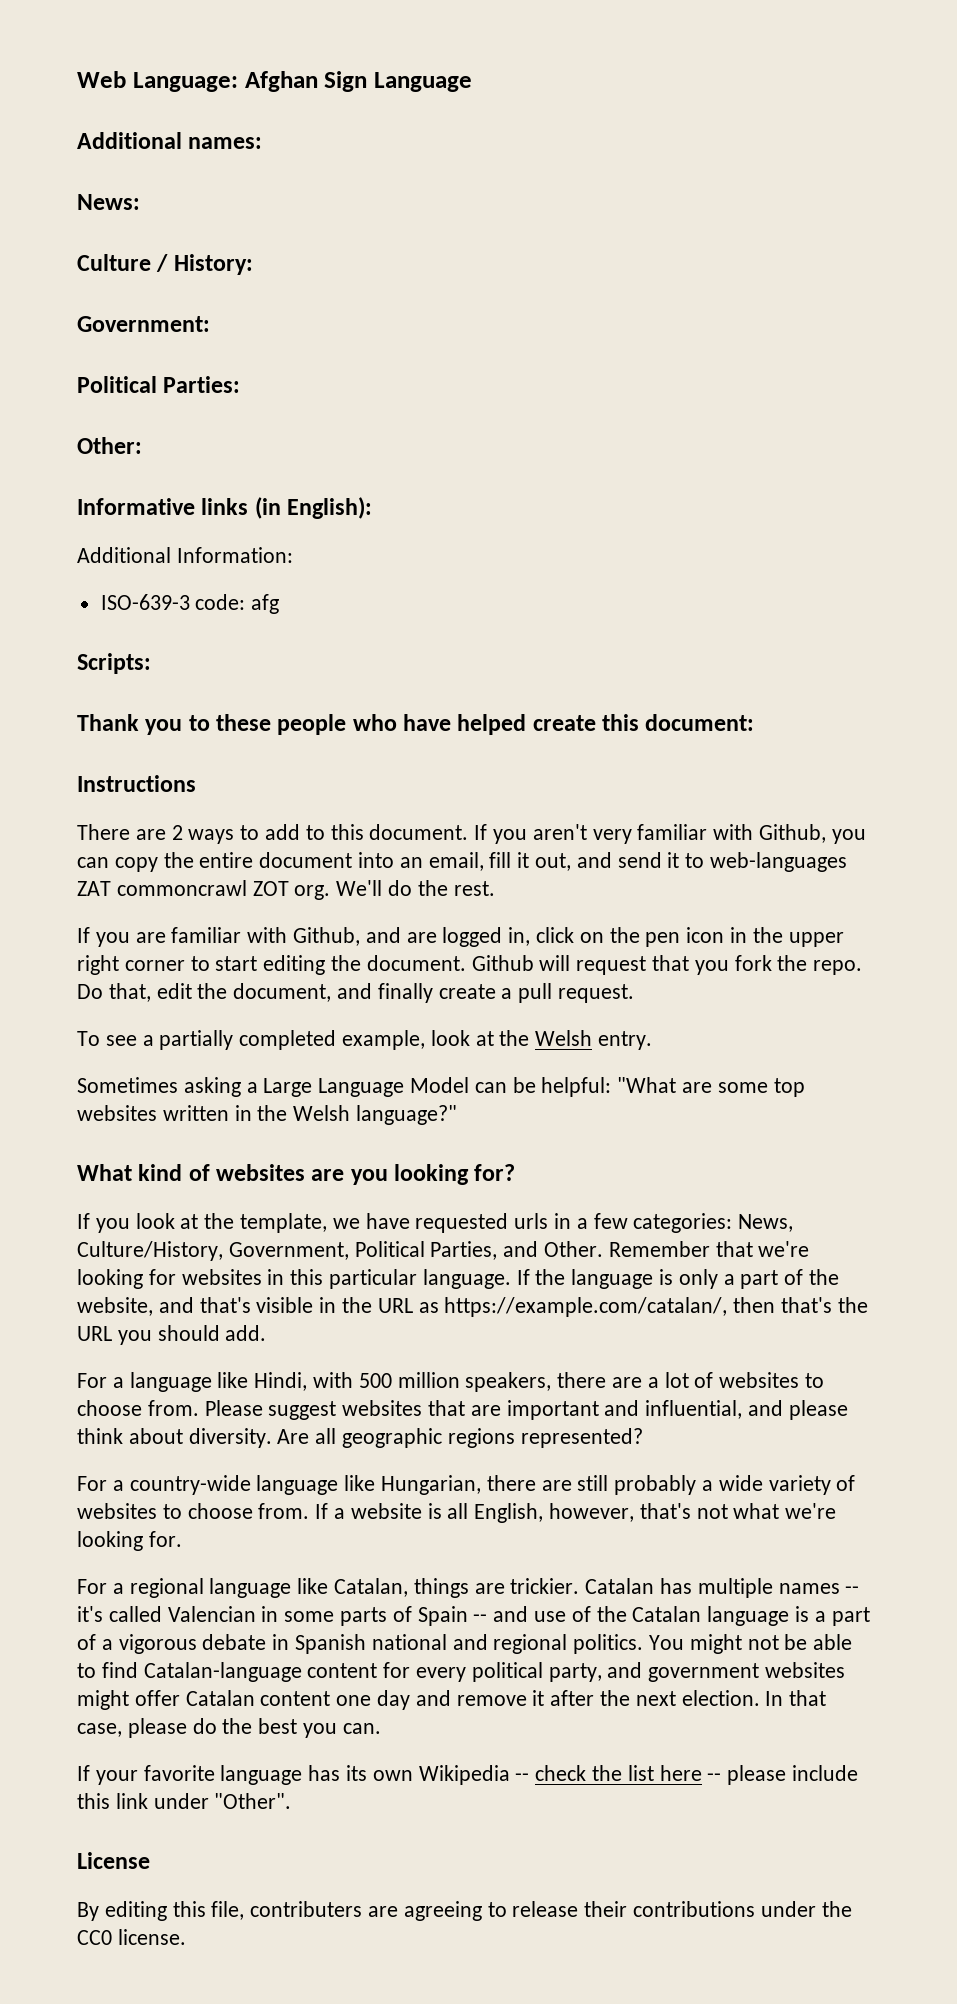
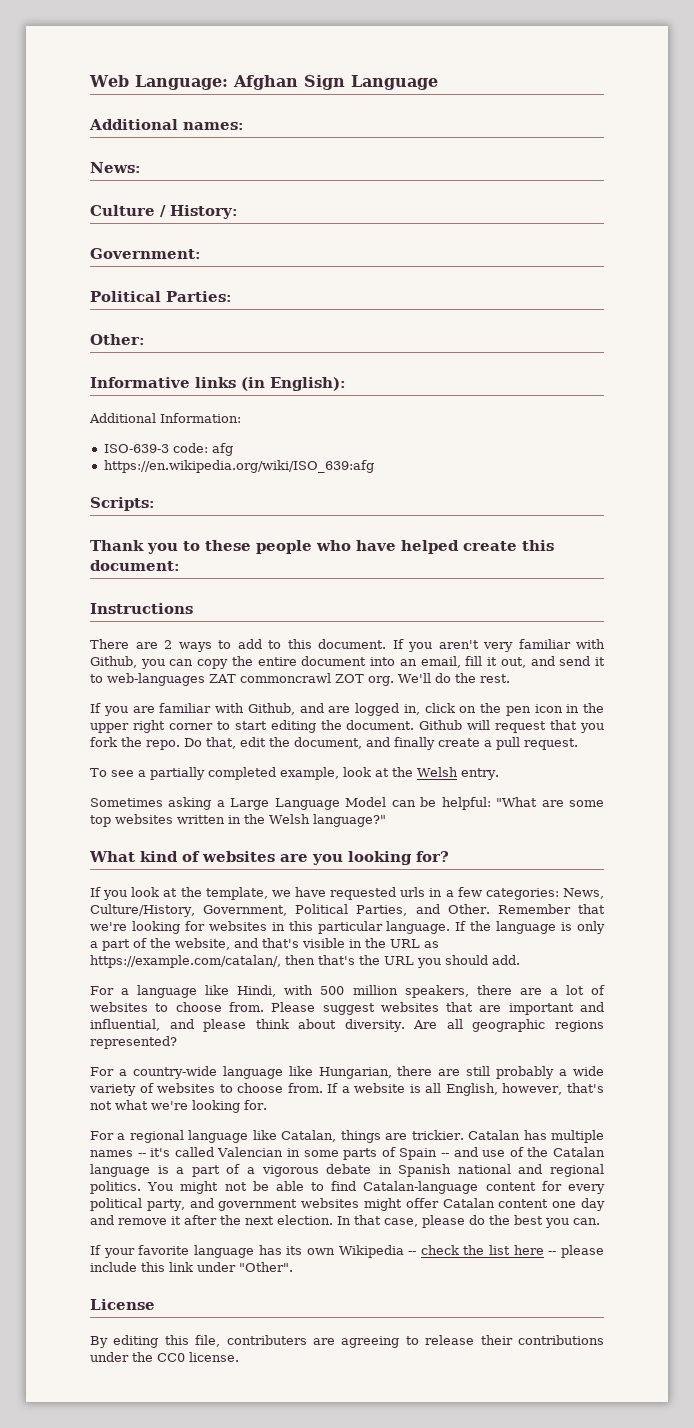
+ https://en.wikipedia.org/wiki/ISO_639:afg

